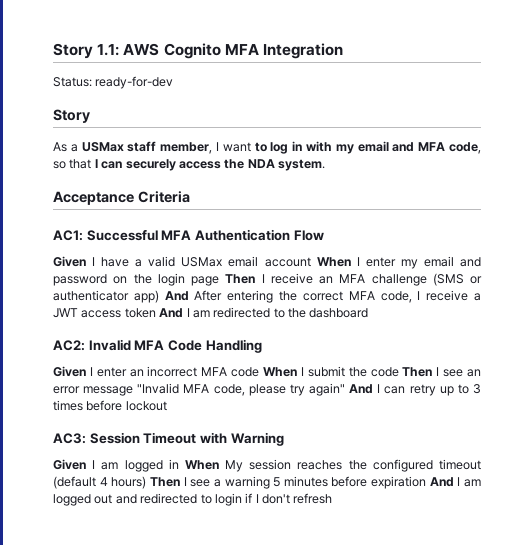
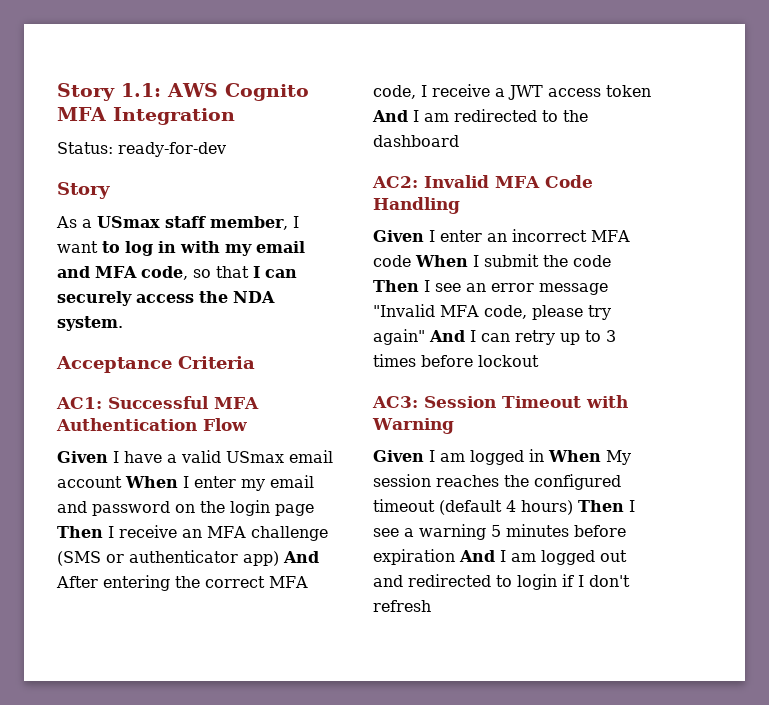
- As a USMax staff member, I want to log in with my email and MFA code, so that I can securely access the NDA system.
+ As a USmax staff member, I want to log in with my email and MFA code, so that I can securely access the NDA system.
- Given I have a valid USMax email account When I enter my email and password on the login page Then I receive an MFA challenge (SMS or authenticator app) And After entering the correct MFA code, I receive a JWT access token And I am redirected to the dashboard
+ Given I have a valid USmax email account When I enter my email and password on the login page Then I receive an MFA challenge (SMS or authenticator app) And After entering the correct MFA code, I receive a JWT access token And I am redirected to the dashboard

